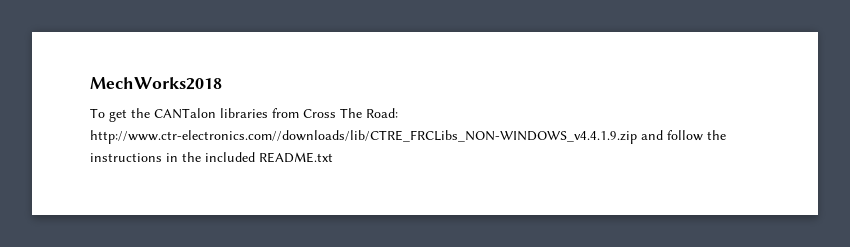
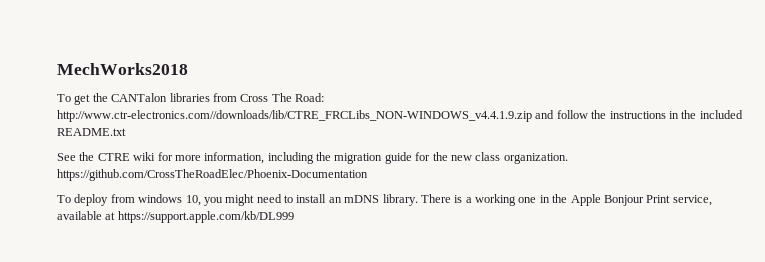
+ See the CTRE wiki for more information, including the migration guide for the new class organization. https://github.com/CrossTheRoadElec/Phoenix-Documentation
+ To deploy from windows 10, you might need to install an mDNS library. There is a working one in the Apple Bonjour Print service, available at https://support.apple.com/kb/DL999

